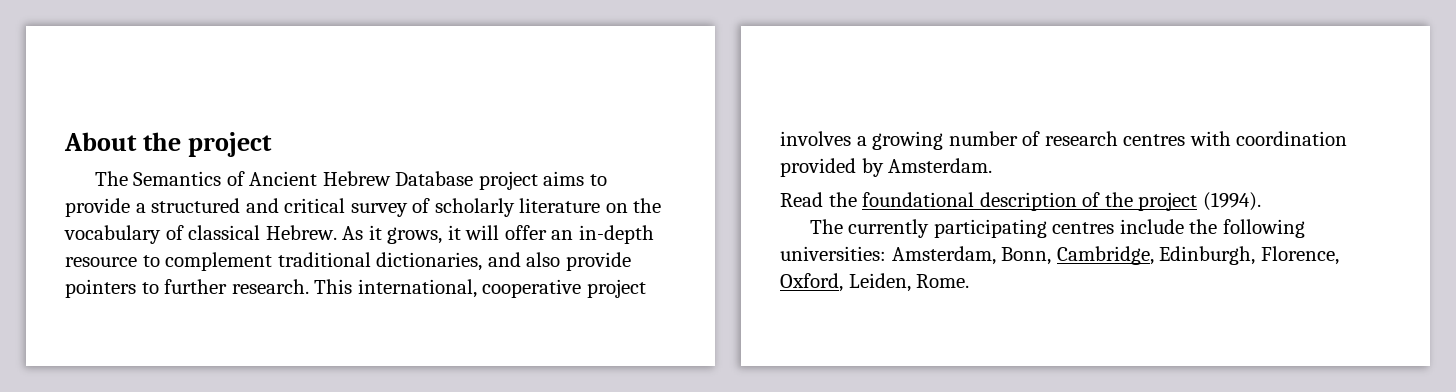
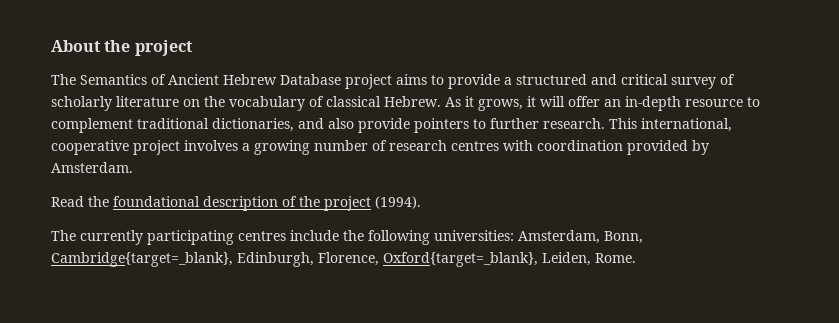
- The currently participating centres include the following universities: Amsterdam, Bonn, Cambridge, Edinburgh, Florence, Oxford, Leiden, Rome.
+ The currently participating centres include the following universities: Amsterdam, Bonn, Cambridge{target=_blank}, Edinburgh, Florence, Oxford{target=_blank}, Leiden, Rome.

